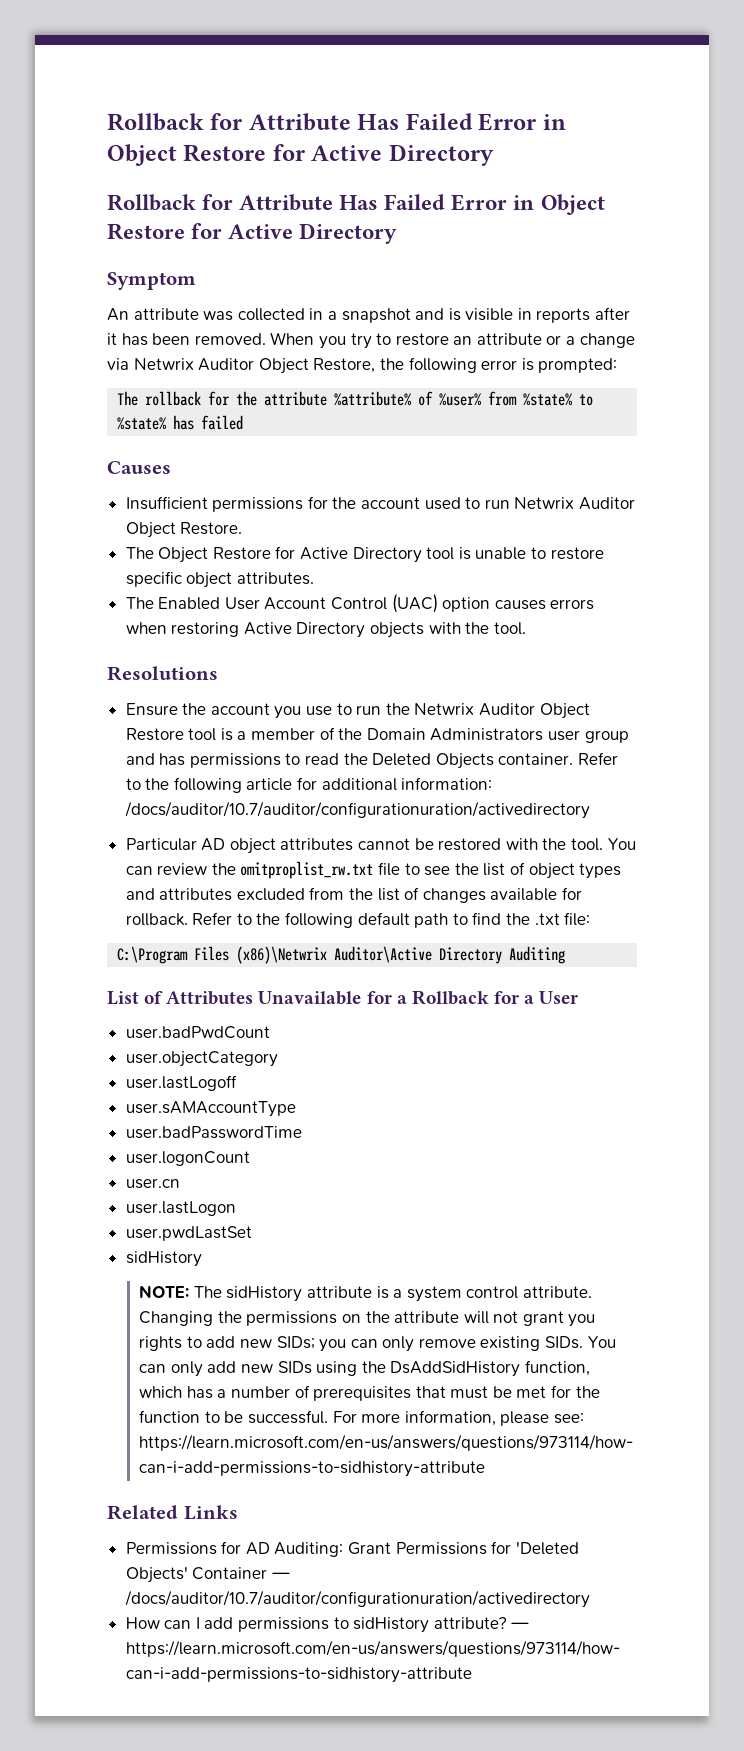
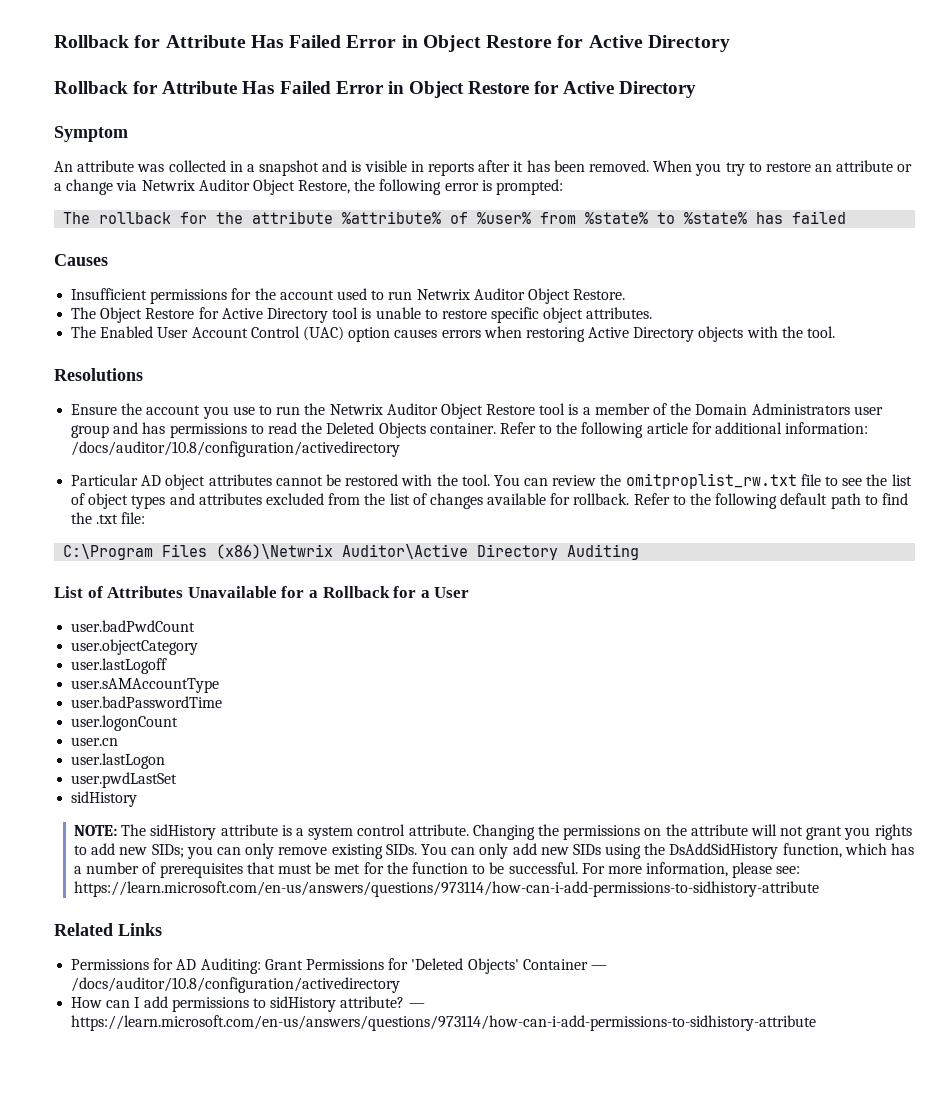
- Refer to the following article for additional information: /docs/auditor/10.7/auditor/configurationuration/activedirectory
+ Refer to the following article for additional information: /docs/auditor/10.8/configuration/activedirectory
- Permissions for AD Auditing: Grant Permissions for 'Deleted Objects' Container — /docs/auditor/10.7/auditor/configurationuration/activedirectory
+ Permissions for AD Auditing: Grant Permissions for 'Deleted Objects' Container — /docs/auditor/10.8/configuration/activedirectory

